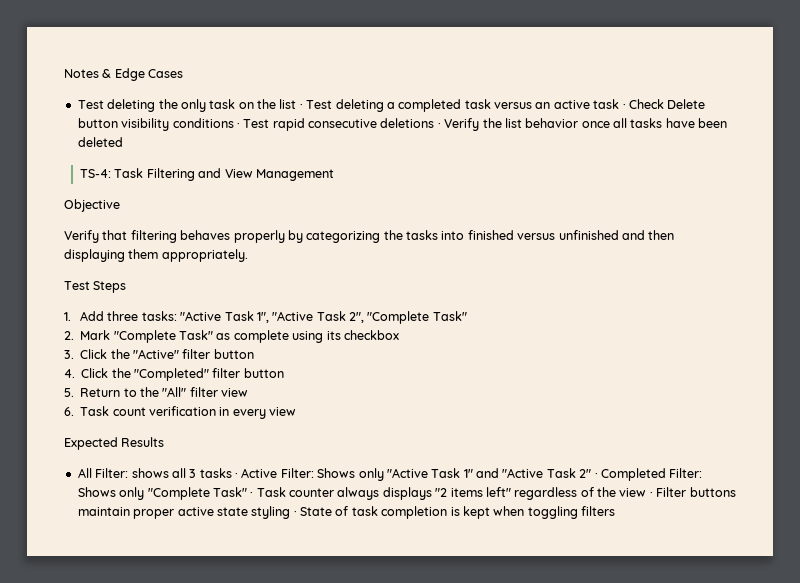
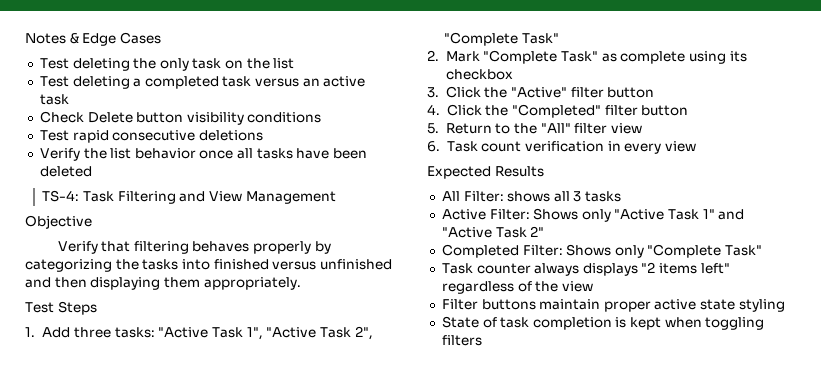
- Test deleting the only task on the list · Test deleting a completed task versus an active task · Check Delete button visibility conditions · Test rapid consecutive deletions · Verify the list behavior once all tasks have been deleted
+ Test deleting the only task on the list
+ Test deleting a completed task versus an active task
+ Check Delete button visibility conditions
+ Test rapid consecutive deletions
+ Verify the list behavior once all tasks have been deleted
- All Filter: shows all 3 tasks · Active Filter: Shows only "Active Task 1" and "Active Task 2" · Completed Filter: Shows only "Complete Task" · Task counter always displays "2 items left" regardless of the view · Filter buttons maintain proper active state styling · State of task completion is kept when toggling filters
+ All Filter: shows all 3 tasks
+ Active Filter: Shows only "Active Task 1" and "Active Task 2"
+ Completed Filter: Shows only "Complete Task"
+ Task counter always displays "2 items left" regardless of the view
+ Filter buttons maintain proper active state styling
+ State of task completion is kept when toggling filters

